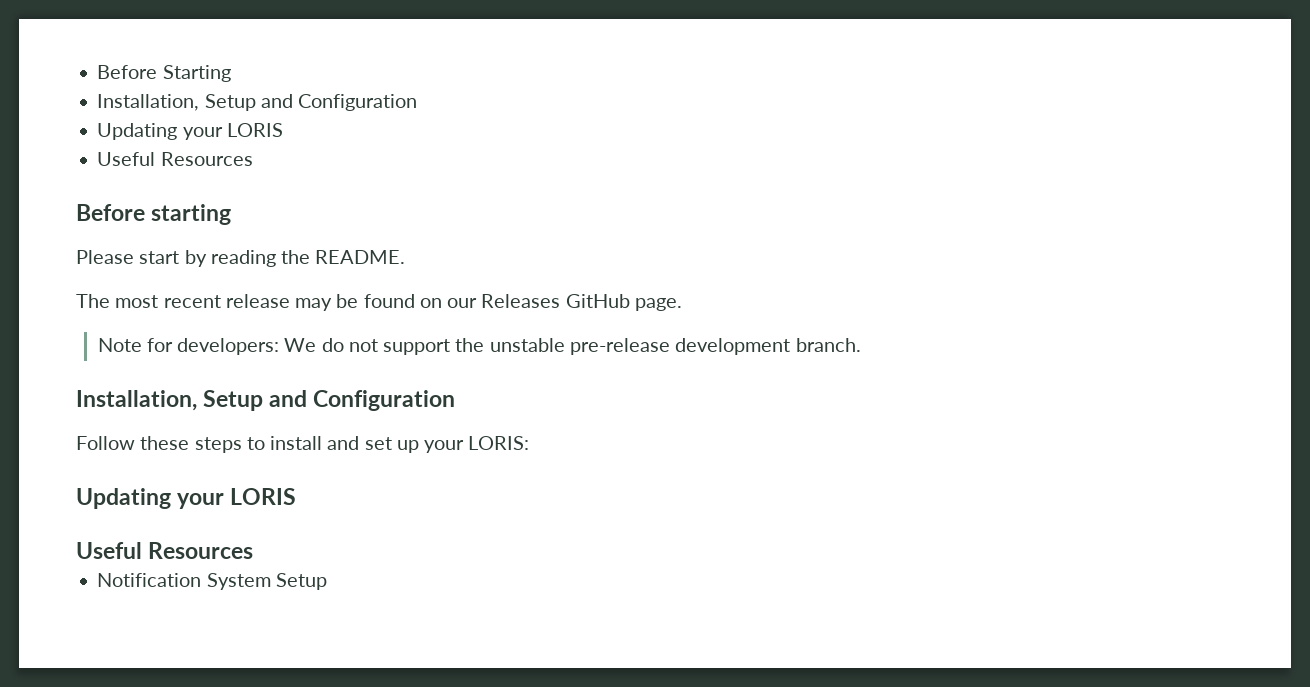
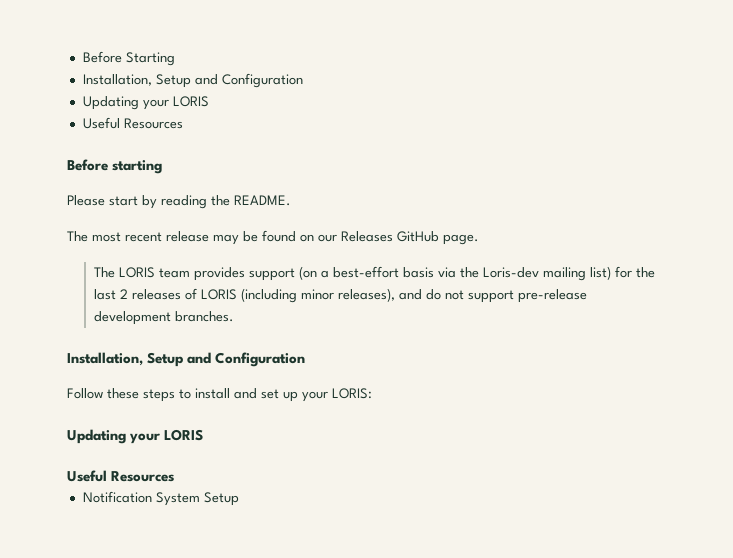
- Note for developers: We do not support the unstable pre-release development branch.
+ The LORIS team provides support (on a best-effort basis via the Loris-dev mailing list) for the last 2 releases of LORIS (including minor releases), and do not support pre-release development branches.

